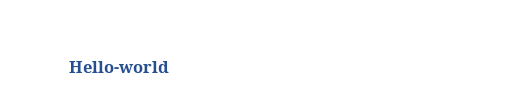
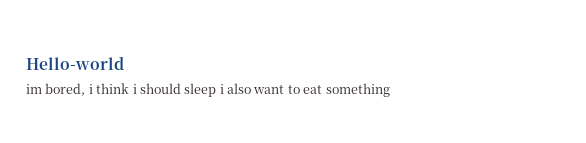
+ im bored, i think i should sleep i also want to eat something

